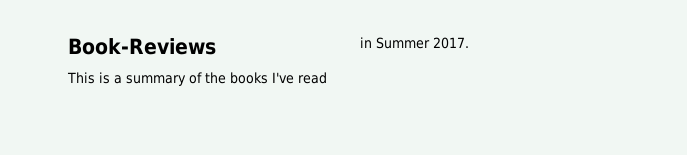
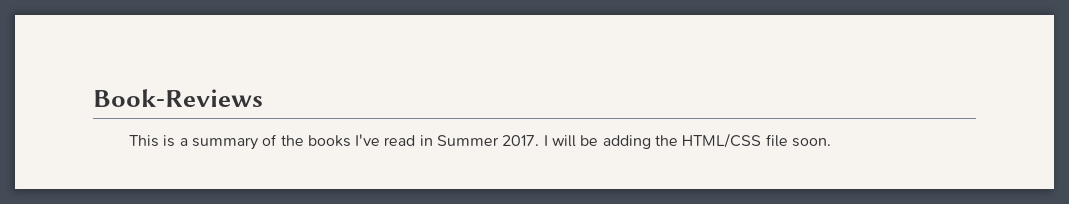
+ I will be adding the HTML/CSS file soon.

